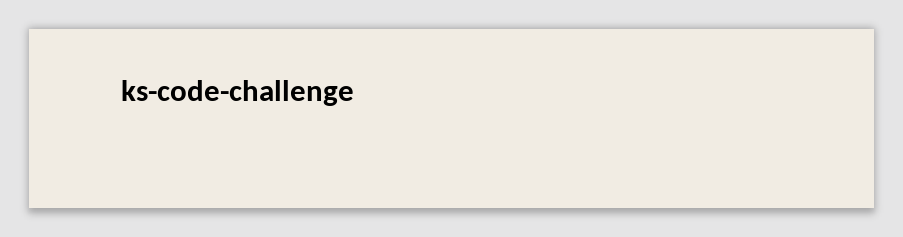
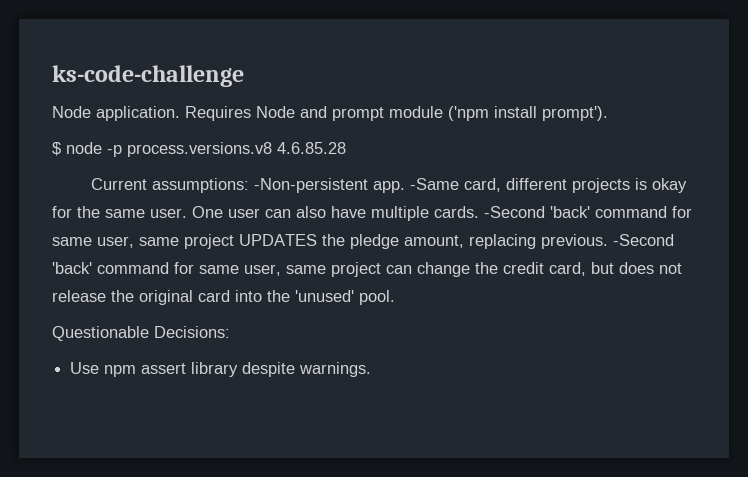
+ Node application. Requires Node and prompt module ('npm install prompt').
+ $ node -p process.versions.v8 4.6.85.28
+ Current assumptions: -Non-persistent app. -Same card, different projects is okay for the same user. One user can also have multiple cards. -Second 'back' command for same user, same project UPDATES the pledge amount, replacing previous. -Second 'back' command for same user, same project can change the credit card, but does not release the original card into the 'unused' pool.
+ Questionable Decisions:
+ Use npm assert library despite warnings.

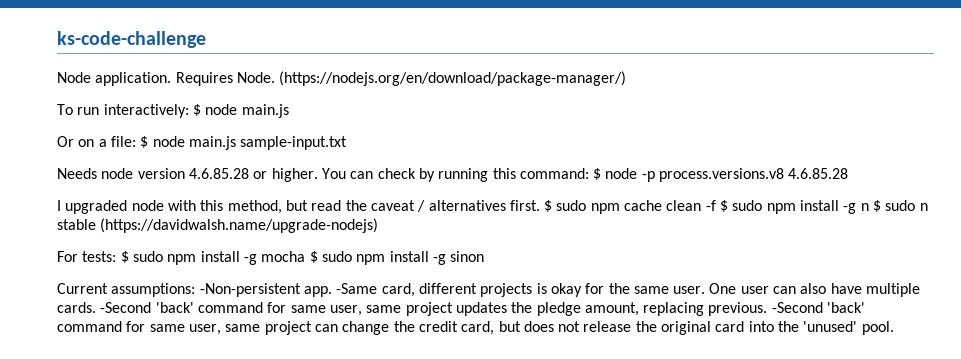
- Requires Node and prompt module ('npm install prompt').
- $ node -p process.versions.v8 4.6.85.28
+ Requires Node. (https://nodejs.org/en/download/package-manager/)
+ To run interactively: $ node main.js
+ Or on a file: $ node main.js sample-input.txt
+ Needs node version 4.6.85.28 or higher. You can check by running this command: $ node -p process.versions.v8 4.6.85.28
+ I upgraded node with this method, but read the caveat / alternatives first. $ sudo npm cache clean -f $ sudo npm install -g n $ sudo n stable (https://davidwalsh.name/upgrade-nodejs)
+ For tests: $ sudo npm install -g mocha $ sudo npm install -g sinon
- -Second 'back' command for same user, same project UPDATES the pledge amount, replacing previous.
+ -Second 'back' command for same user, same project updates the pledge amount, replacing previous.
- Questionable Decisions:
- Use npm assert library despite warnings.

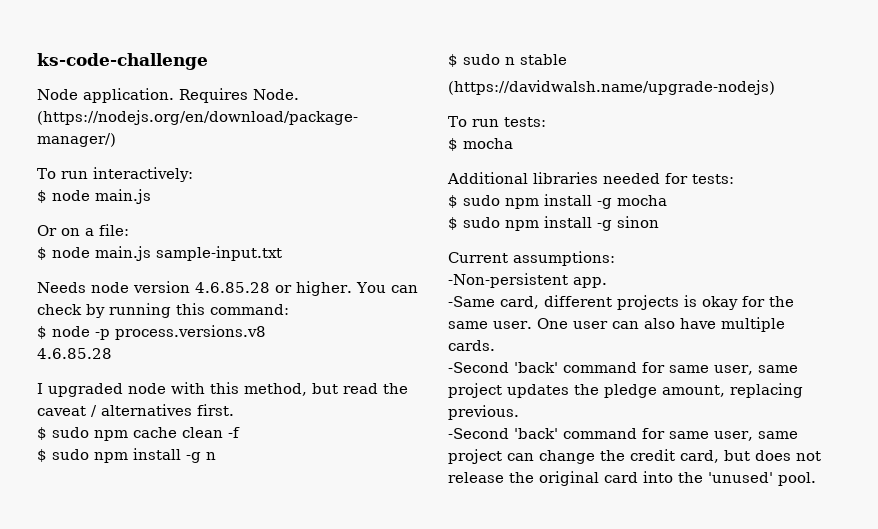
- To run interactively: $ node main.js
+ To run interactively:
+ $ node main.js
- Or on a file: $ node main.js sample-input.txt
+ Or on a file:
+ $ node main.js sample-input.txt
- You can check by running this command: $ node -p process.versions.v8 4.6.85.28
+ You can check by running this command:
+ $ node -p process.versions.v8
+ 4.6.85.28
- I upgraded node with this method, but read the caveat / alternatives first. $ sudo npm cache clean -f $ sudo npm install -g n $ sudo n stable (https://davidwalsh.name/upgrade-nodejs)
+ I upgraded node with this method, but read the caveat / alternatives first.
+ $ sudo npm cache clean -f
+ $ sudo npm install -g n
+ $ sudo n stable
+ (https://davidwalsh.name/upgrade-nodejs)
- For tests: $ sudo npm install -g mocha $ sudo npm install -g sinon
+ To run tests:
+ $ mocha
+ Additional libraries needed for tests:
+ $ sudo npm install -g mocha
+ $ sudo npm install -g sinon
- Current assumptions: -Non-persistent app. -Same card, different projects is okay for the same user.
+ Current assumptions:
+ -Non-persistent app.
+ -Same card, different projects is okay for the same user.
- One user can also have multiple cards. -Second 'back' command for same user, same project updates the pledge amount, replacing previous. -Second 'back' command for same user, same project can change the credit card, but does not release the original card into the 'unused' pool.
+ One user can also have multiple cards.
+ -Second 'back' command for same user, same project updates the pledge amount, replacing previous.
+ -Second 'back' command for same user, same project can change the credit card, but does not release the original card into the 'unused' pool.

